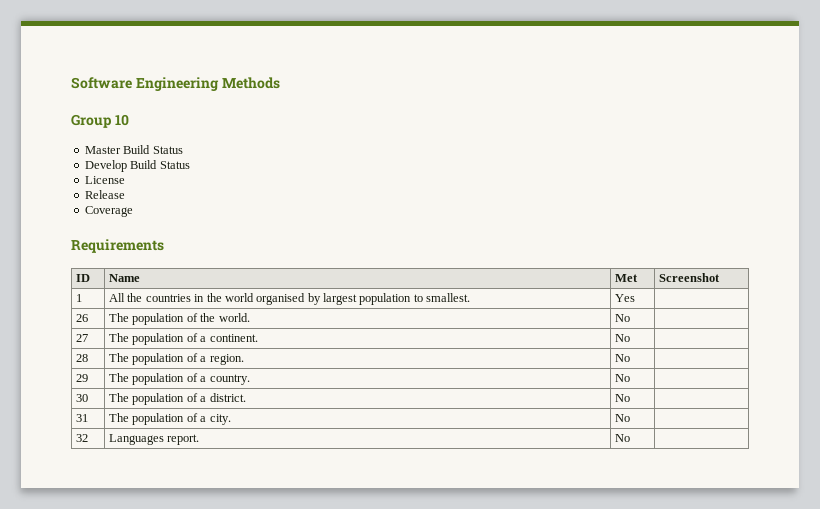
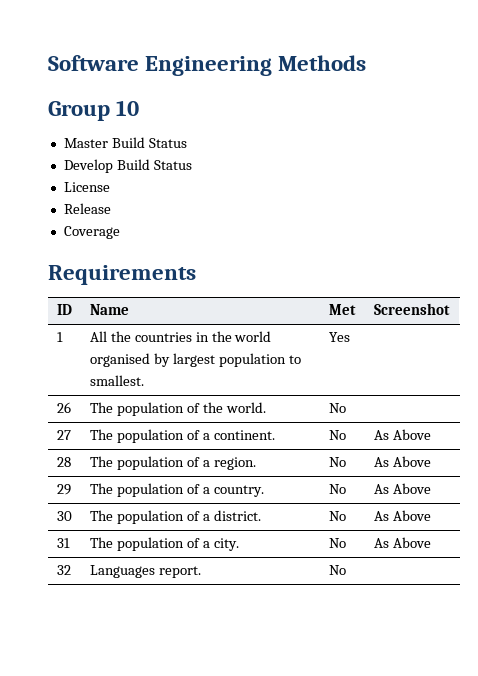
- 27 | The population of a continent. | No |
+ 27 | The population of a continent. | No | As Above
- 28 | The population of a region. | No |
+ 28 | The population of a region. | No | As Above
- 29 | The population of a country. | No |
+ 29 | The population of a country. | No | As Above
- 30 | The population of a district. | No |
+ 30 | The population of a district. | No | As Above
- 31 | The population of a city. | No |
+ 31 | The population of a city. | No | As Above

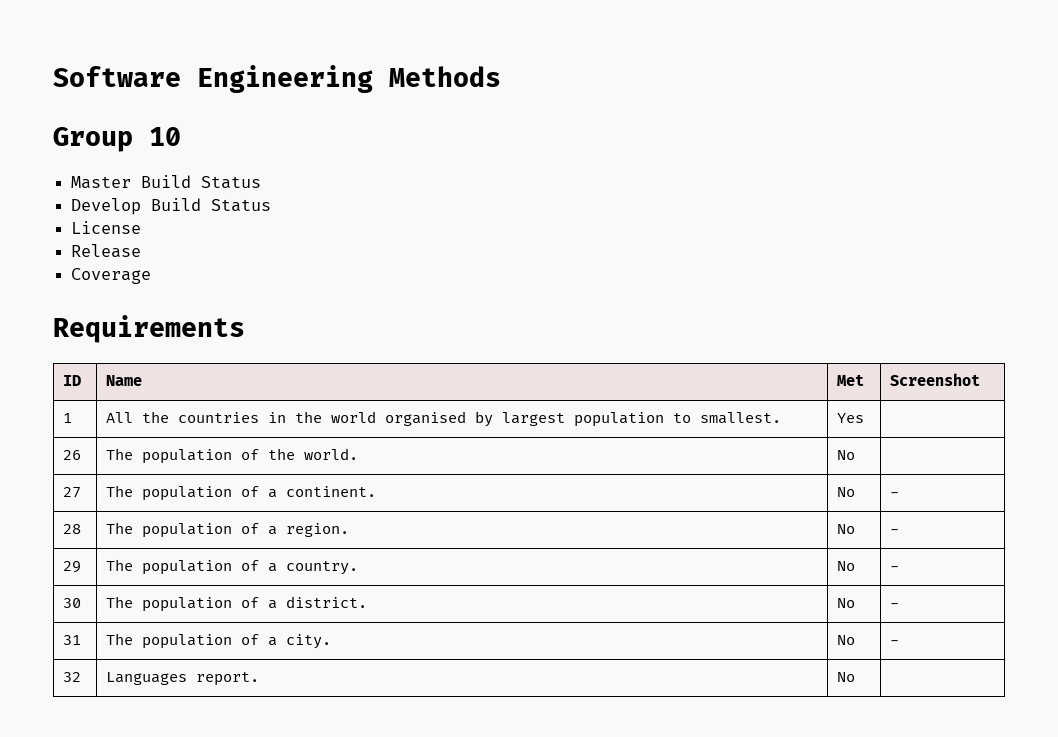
- 27 | The population of a continent. | No | As Above
+ 27 | The population of a continent. | No | -
- 28 | The population of a region. | No | As Above
+ 28 | The population of a region. | No | -
- 29 | The population of a country. | No | As Above
+ 29 | The population of a country. | No | -
- 30 | The population of a district. | No | As Above
+ 30 | The population of a district. | No | -
- 31 | The population of a city. | No | As Above
+ 31 | The population of a city. | No | -

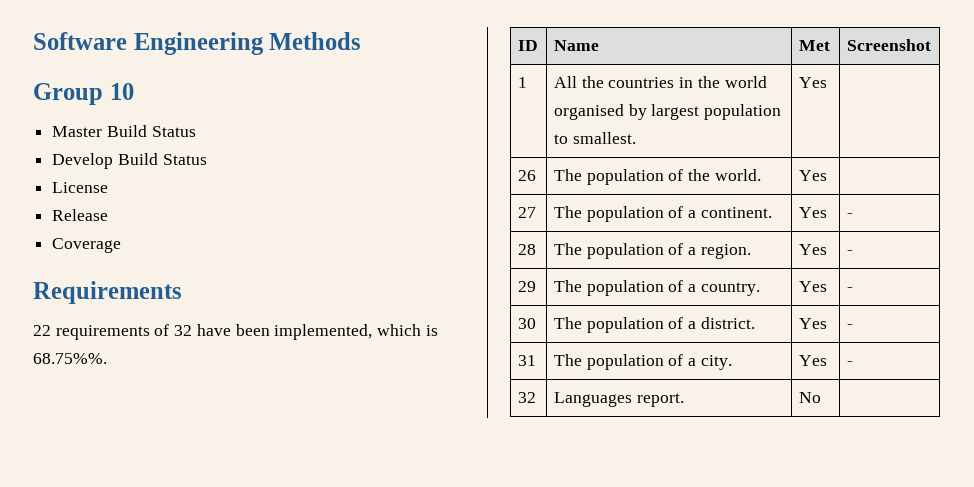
+ 22 requirements of 32 have been implemented, which is 68.75%%.
- 26 | The population of the world. | No |
+ 26 | The population of the world. | Yes |
- 27 | The population of a continent. | No | -
+ 27 | The population of a continent. | Yes | -
- 28 | The population of a region. | No | -
+ 28 | The population of a region. | Yes | -
- 29 | The population of a country. | No | -
+ 29 | The population of a country. | Yes | -
- 30 | The population of a district. | No | -
+ 30 | The population of a district. | Yes | -
- 31 | The population of a city. | No | -
+ 31 | The population of a city. | Yes | -

